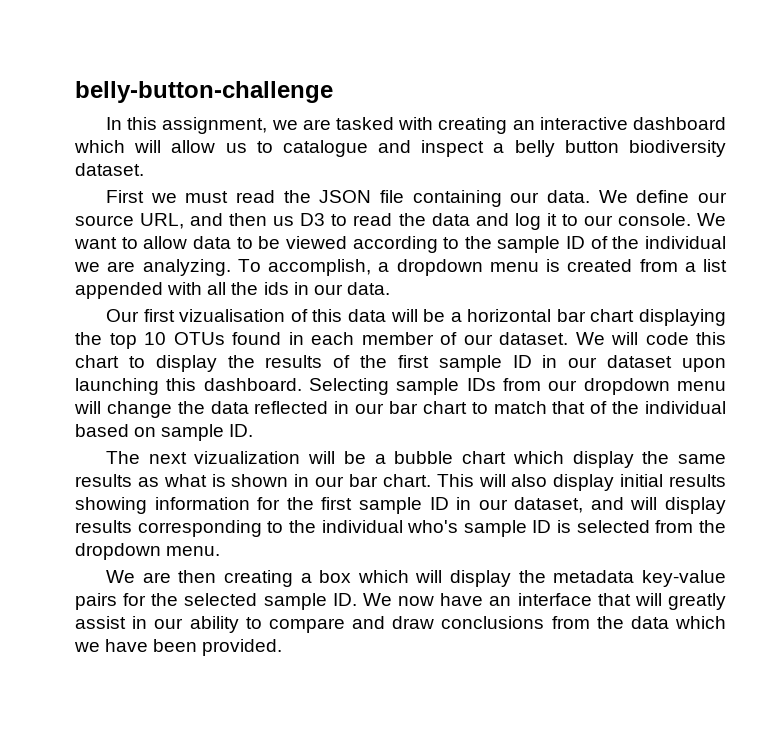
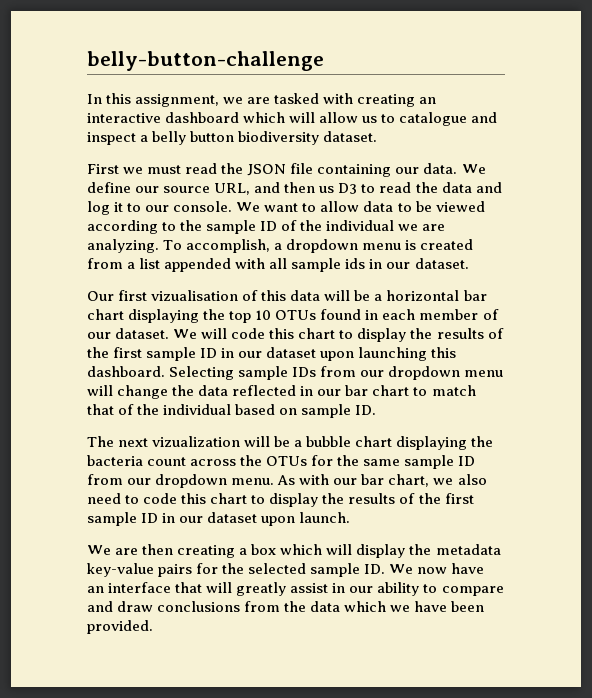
- To accomplish, a dropdown menu is created from a list appended with all the ids in our data.
+ To accomplish, a dropdown menu is created from a list appended with all sample ids in our dataset.
- The next vizualization will be a bubble chart which display the same results as what is shown in our bar chart. This will also display initial results showing information for the first sample ID in our dataset, and will display results corresponding to the individual who's sample ID is selected from the dropdown menu.
+ The next vizualization will be a bubble chart displaying the bacteria count across the OTUs for the same sample ID from our dropdown menu. As with our bar chart, we also need to code this chart to display the results of the first sample ID in our dataset upon launch.

